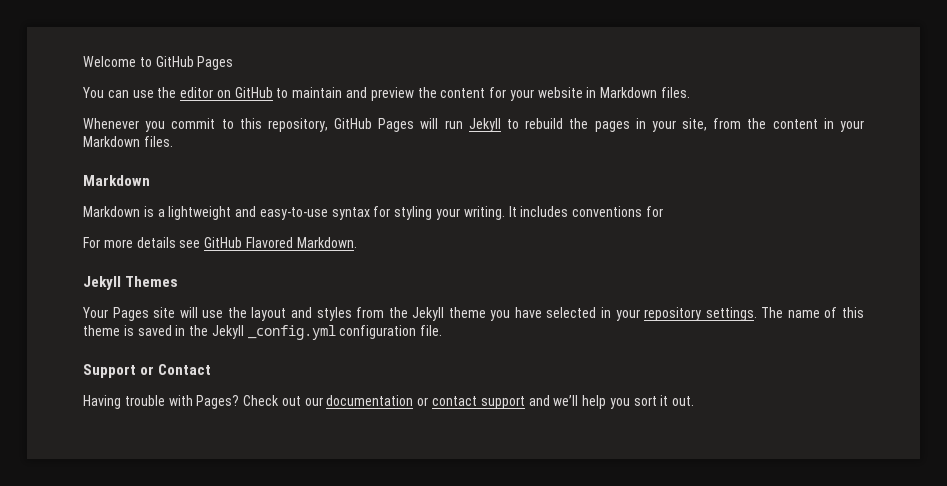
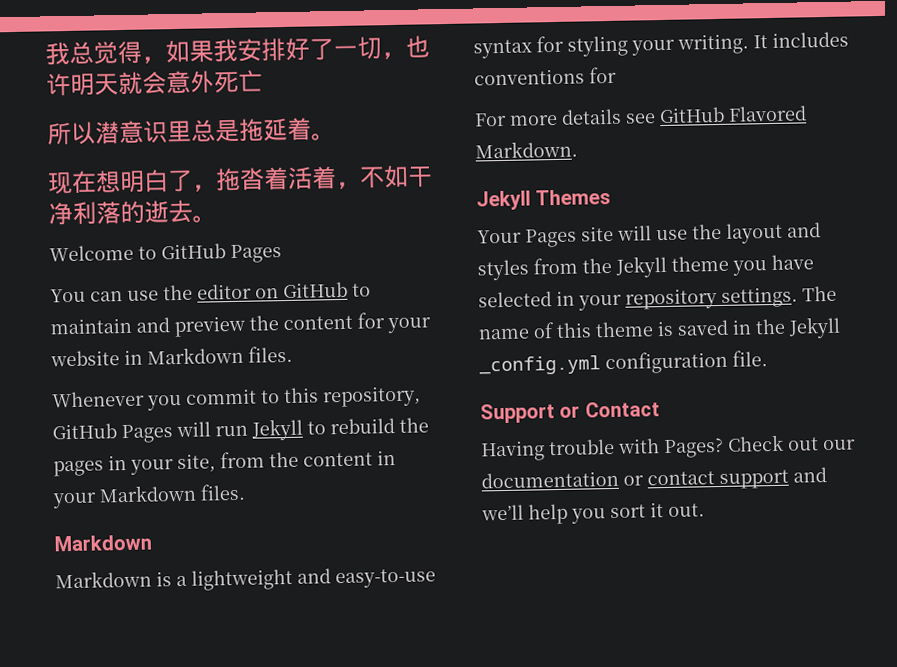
+ 我总觉得，如果我安排好了一切，也许明天就会意外死亡
+ 所以潜意识里总是拖延着。
+ 现在想明白了，拖沓着活着，不如干净利落的逝去。

